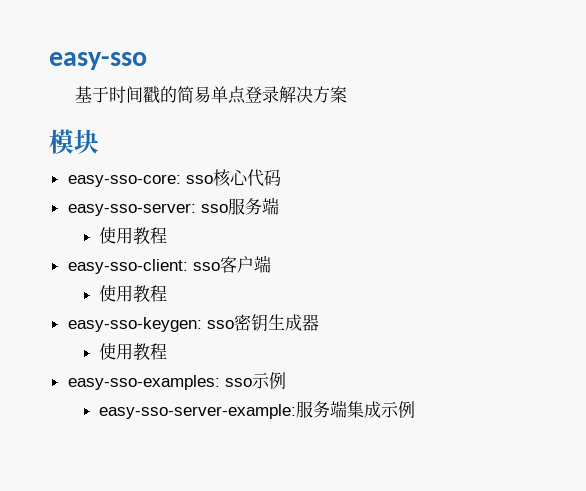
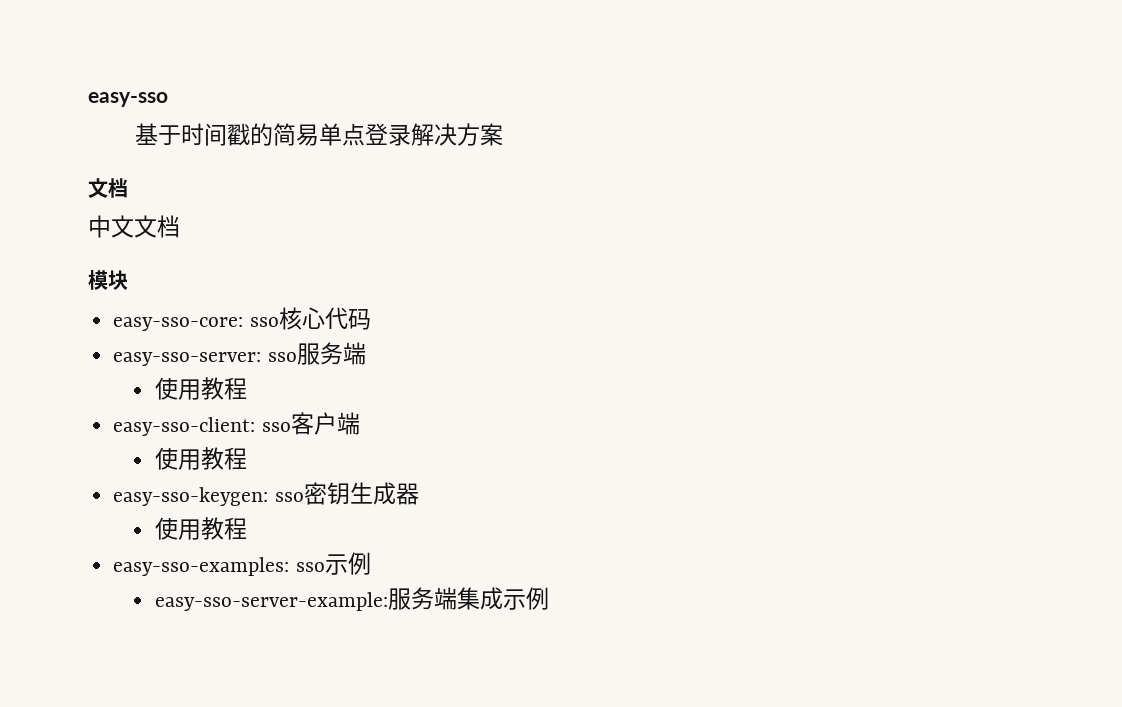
  基于时间戳的简易单点登录解决方案
+ 文档
+ 中文文档

